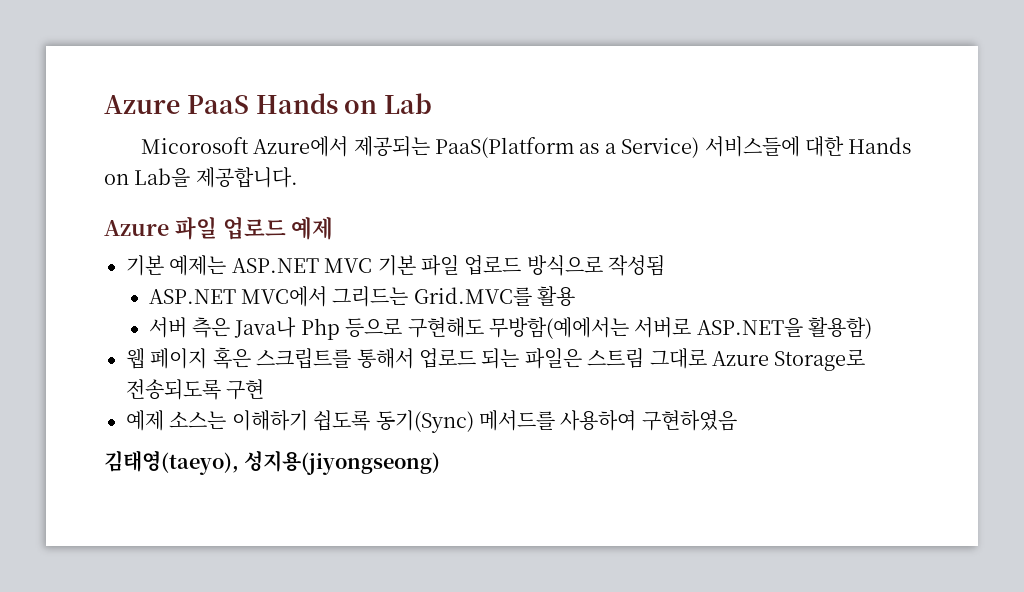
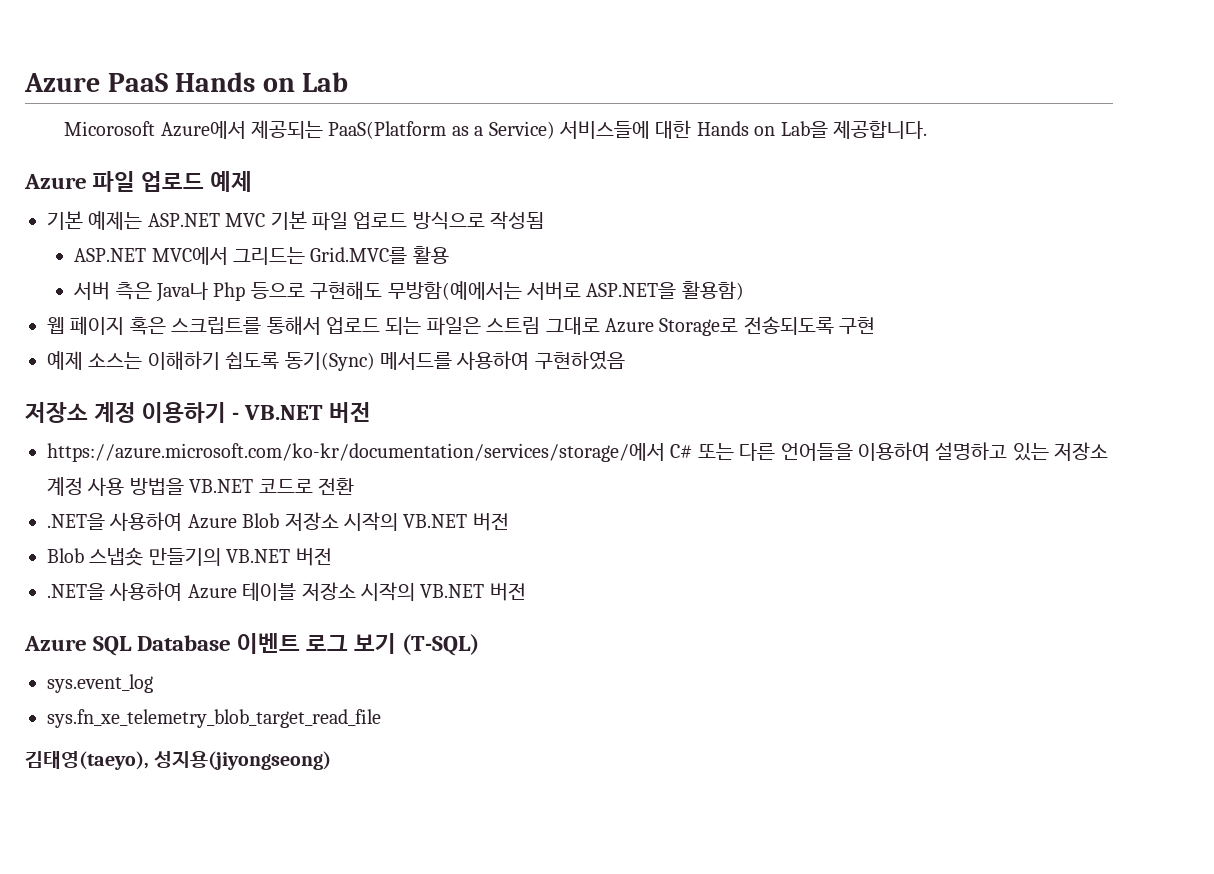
+ 저장소 계정 이용하기 - VB.NET 버전
+ https://azure.microsoft.com/ko-kr/documentation/services/storage/에서 C# 또는 다른 언어들을 이용하여 설명하고 있는 저장소 계정 사용 방법을 VB.NET 코드로 전환
+ .NET을 사용하여 Azure Blob 저장소 시작의 VB.NET 버전
+ Blob 스냅숏 만들기의 VB.NET 버전
+ .NET을 사용하여 Azure 테이블 저장소 시작의 VB.NET 버전
+ Azure SQL Database 이벤트 로그 보기 (T-SQL)
+ sys.event_log
+ sys.fn_xe_telemetry_blob_target_read_file

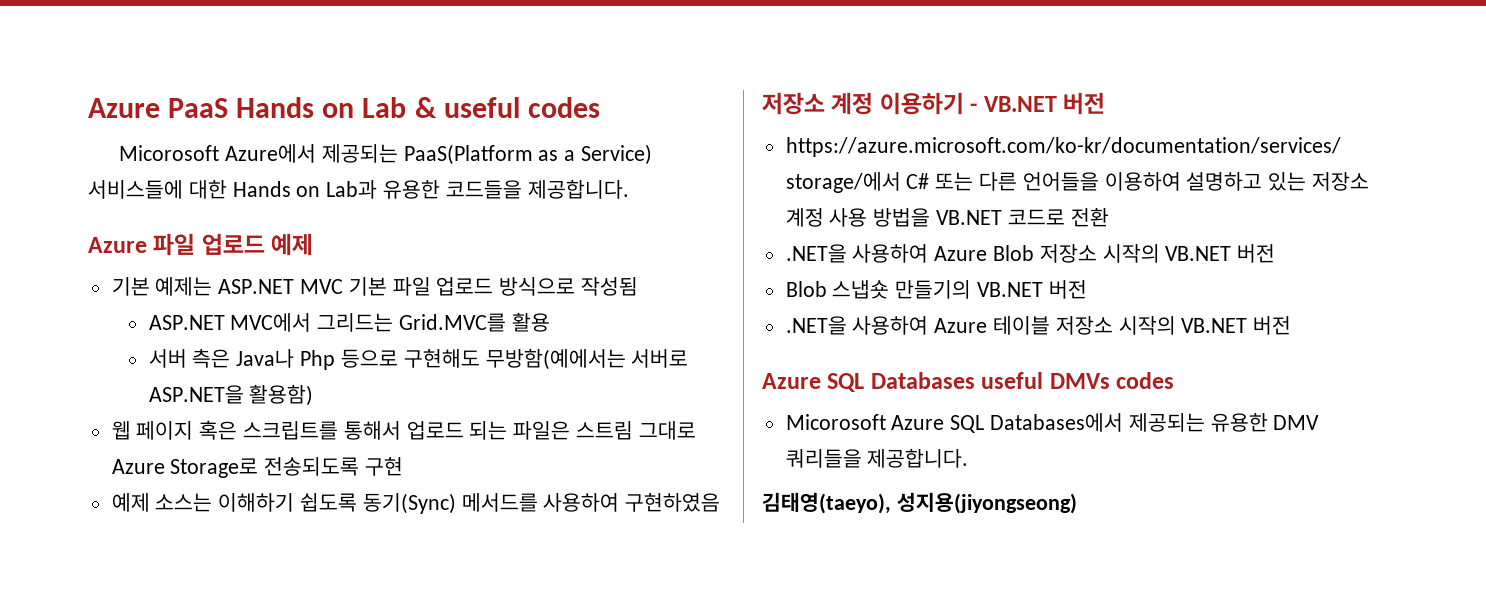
- Azure PaaS Hands on Lab
+ Azure PaaS Hands on Lab & useful codes
- Micorosoft Azure에서 제공되는 PaaS(Platform as a Service) 서비스들에 대한 Hands on Lab을 제공합니다.
+ Micorosoft Azure에서 제공되는 PaaS(Platform as a Service) 서비스들에 대한 Hands on Lab과 유용한 코드들을 제공합니다.
- Azure SQL Database 이벤트 로그 보기 (T-SQL)
- sys.event_log
- sys.fn_xe_telemetry_blob_target_read_file
+ Azure SQL Databases useful DMVs codes
+ Micorosoft Azure SQL Databases에서 제공되는 유용한 DMV 쿼리들을 제공합니다.

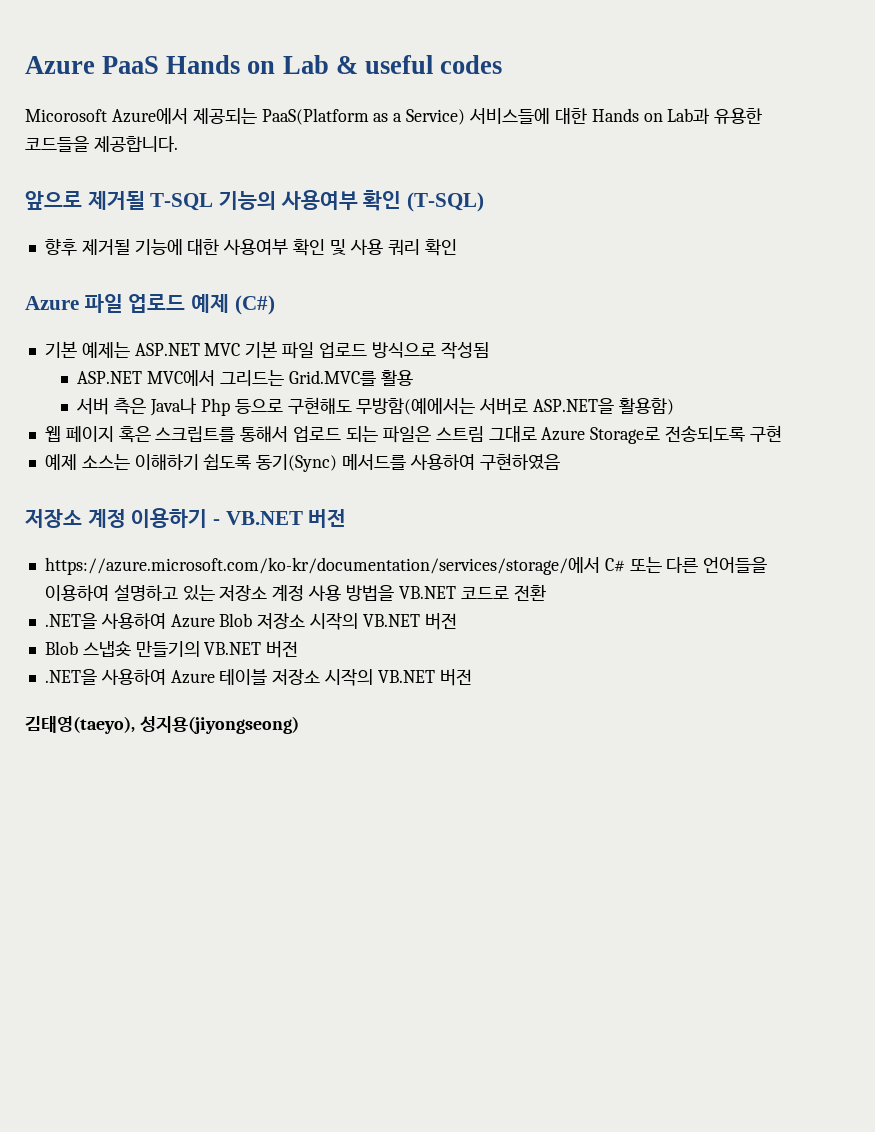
+ 앞으로 제거될 T-SQL 기능의 사용여부 확인 (T-SQL)
+ 향후 제거될 기능에 대한 사용여부 확인 및 사용 쿼리 확인
- Azure 파일 업로드 예제
+ Azure 파일 업로드 예제 (C#)
- Azure SQL Databases useful DMVs codes
- Micorosoft Azure SQL Databases에서 제공되는 유용한 DMV 쿼리들을 제공합니다.

